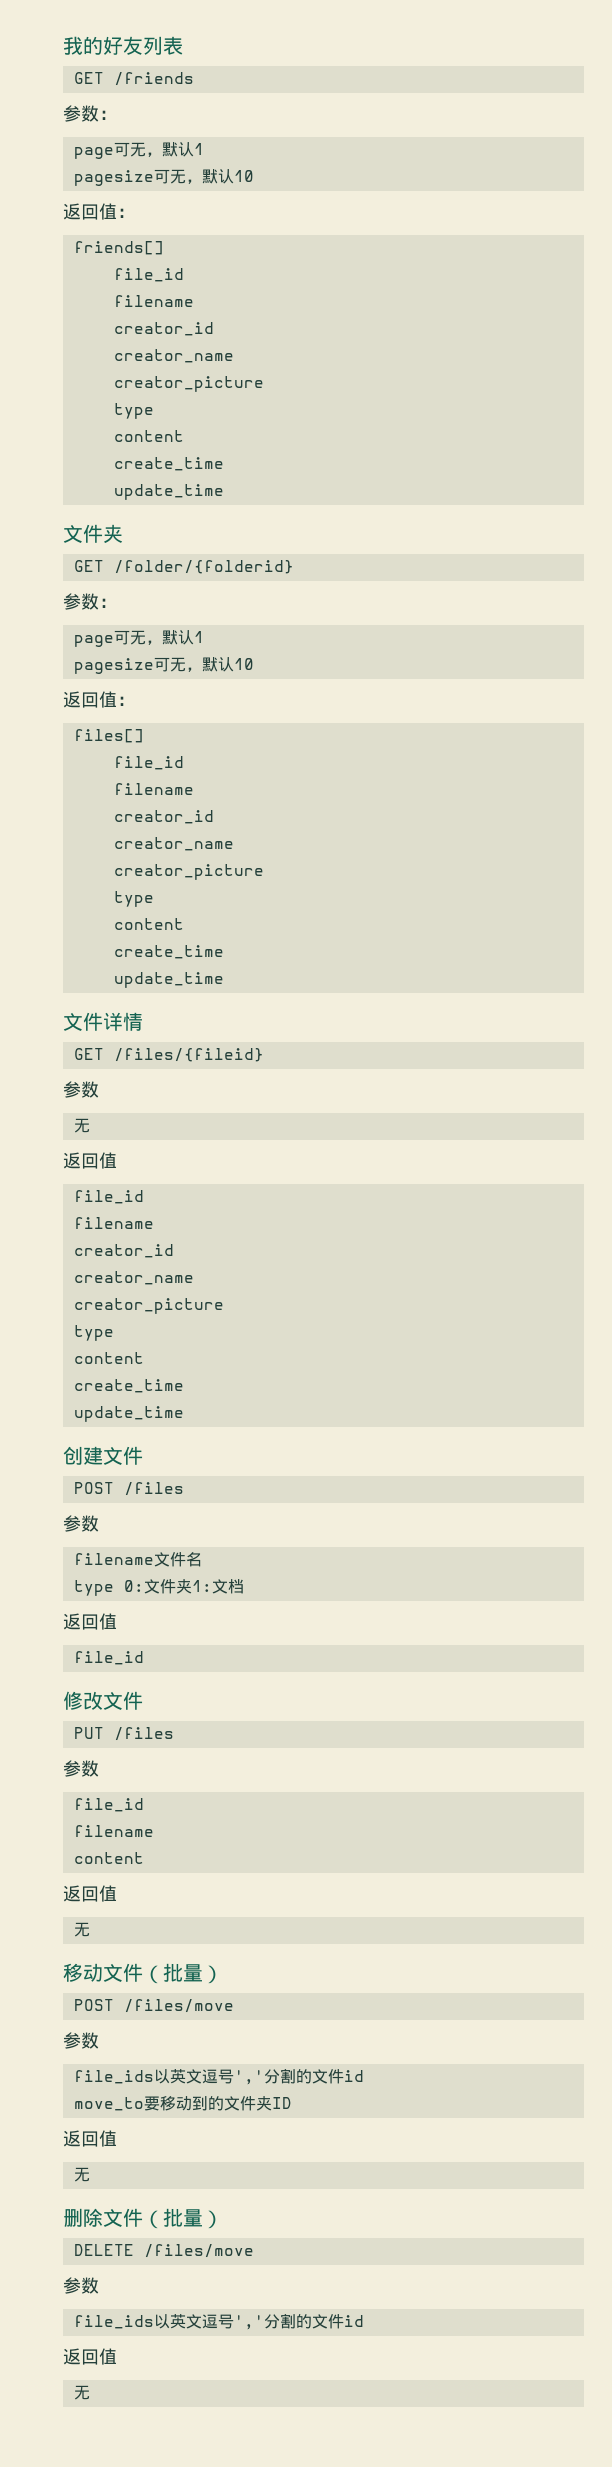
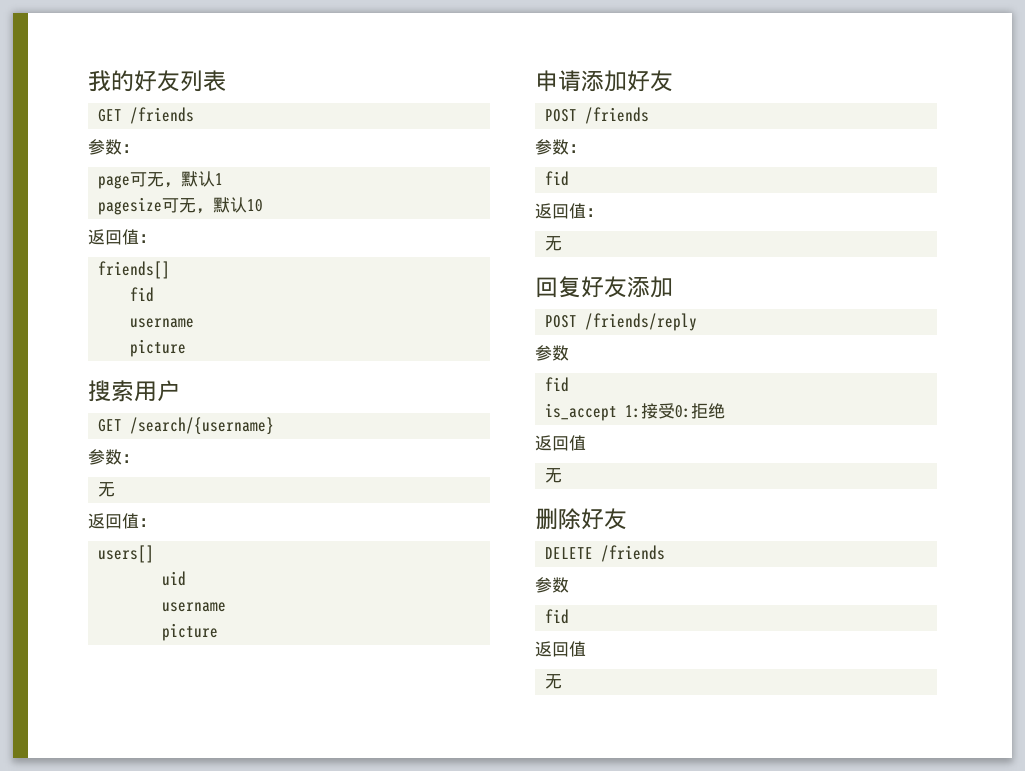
  friends[]
- file_id
- filename
- creator_id
- creator_name
- creator_picture
- type
- content
- create_time
- update_time
- 文件夹
- GET /folder/{folderid}
+ fid
+ username
+ picture
+ 搜索用户
+ GET /search/{username}
  参数：
- page可无，默认1
- pagesize可无，默认10
+ 无
  返回值：
- files[]
- file_id
- filename
- creator_id
- creator_name
- creator_picture
- type
- content
- create_time
- update_time
- 文件详情
- GET /files/{fileid}
+ users[]
+ uid
+ username
+ picture
+ 申请添加好友
+ POST /friends
+ 参数：
+ fid
+ 返回值：
+ 无
+ 回复好友添加
+ POST /friends/reply
  参数
- 无
- 返回值
- file_id
- filename
- creator_id
- creator_name
- creator_picture
- type
- content
- create_time
- update_time
- 创建文件
- POST /files
- 参数
- filename文件名
- type 0:文件夹1:文档
- 返回值
- file_id
- 修改文件
- PUT /files
- 参数
- file_id
- filename
- content
- 返回值
- 无
- 移动文件（批量）
- POST /files/move
- 参数
- file_ids以英文逗号','分割的文件id
- move_to要移动到的文件夹ID
+ fid
+ is_accept 1:接受0:拒绝
- 删除文件（批量）
+ 删除好友
- DELETE /files/move
+ DELETE /friends
  参数
- file_ids以英文逗号','分割的文件id
+ fid

